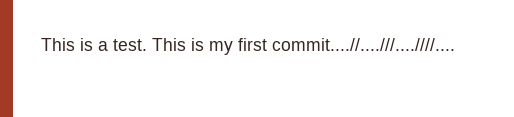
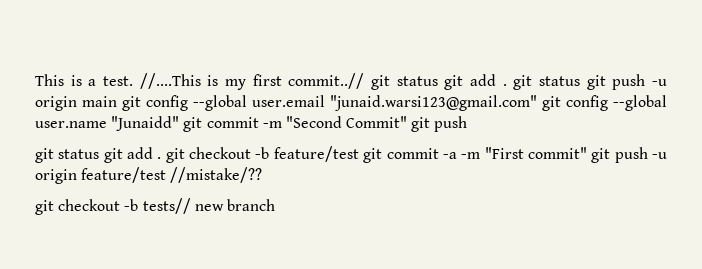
- This is my first commit....//....///....////....
+ //....This is my first commit..// git status git add . git status git push -u origin main git config --global user.email "junaid.warsi123@gmail.com" git config --global user.name "Junaidd" git commit -m "Second Commit" git push
+ git status git add . git checkout -b feature/test git commit -a -m "First commit" git push -u origin feature/test //mistake/??
+ git checkout -b tests// new branch

